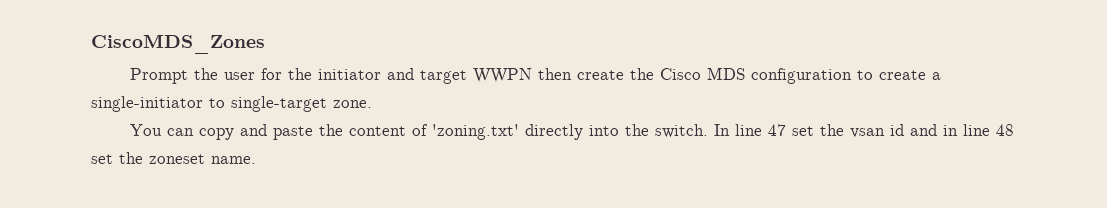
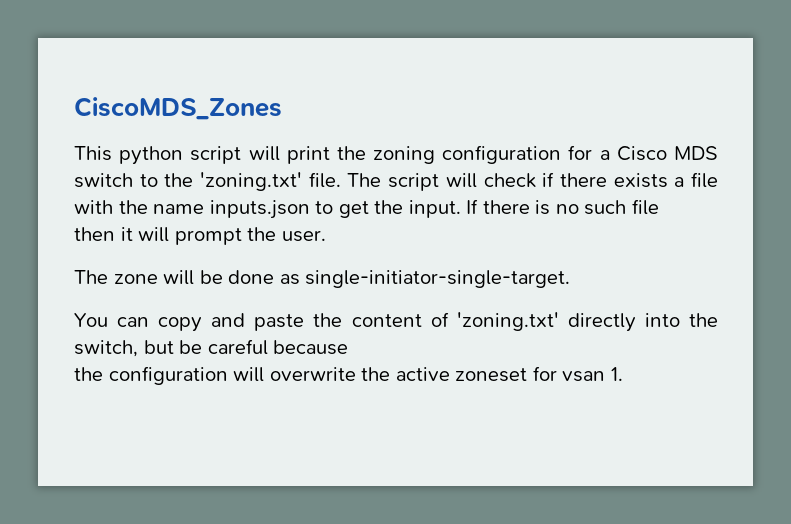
- Prompt the user for the initiator and target WWPN then create the Cisco MDS configuration to create a single-initiator to single-target zone.
+ This python script will print the zoning configuration for a Cisco MDS switch to the 'zoning.txt' file. The script will check if there exists a file with the name inputs.json to get the input. If there is no such file
+ then it will prompt the user.
+ The zone will be done as single-initiator-single-target.
- You can copy and paste the content of 'zoning.txt' directly into the switch. In line 47 set the vsan id and in line 48 set the zoneset name.
+ You can copy and paste the content of 'zoning.txt' directly into the switch, but be careful because
+ the configuration will overwrite the active zoneset for vsan 1.

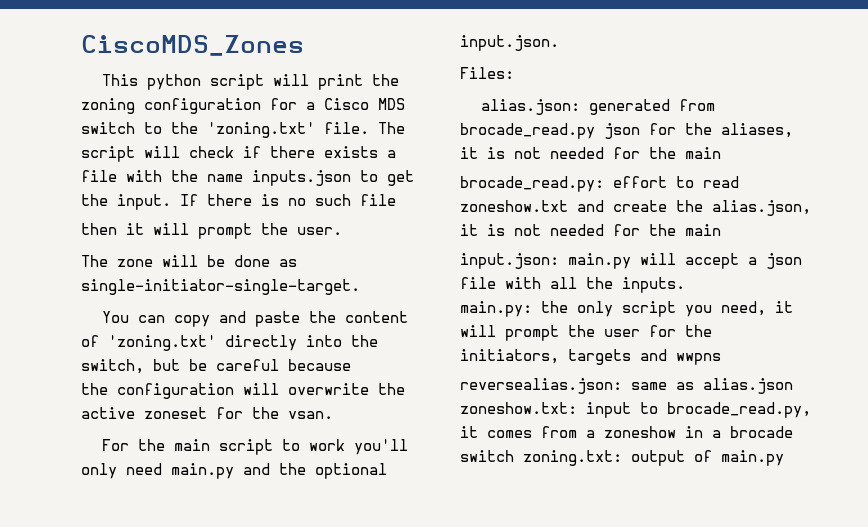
- the configuration will overwrite the active zoneset for vsan 1.
+ the configuration will overwrite the active zoneset for the vsan.
+ For the main script to work you'll only need main.py and the optional input.json.
+ Files:
+ alias.json: generated from brocade_read.py json for the aliases, it is not needed for the main
+ brocade_read.py: effort to read zoneshow.txt and create the alias.json, it is not needed for the main
+ input.json: main.py will accept a json file with all the inputs.
+ main.py: the only script you need, it will prompt the user for the initiators, targets and wwpns
+ reversealias.json: same as alias.json zoneshow.txt: input to brocade_read.py, it comes from a zoneshow in a brocade switch zoning.txt: output of main.py

